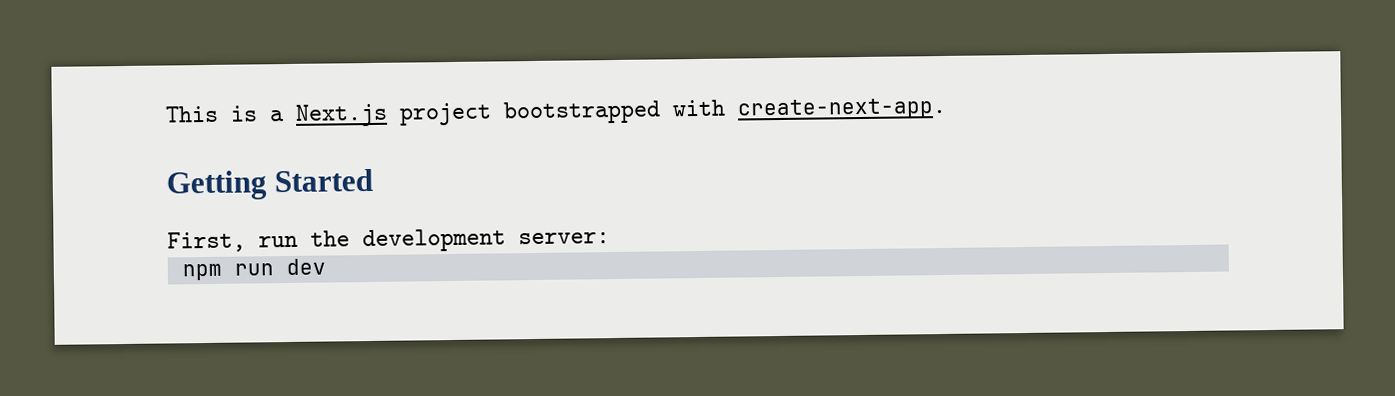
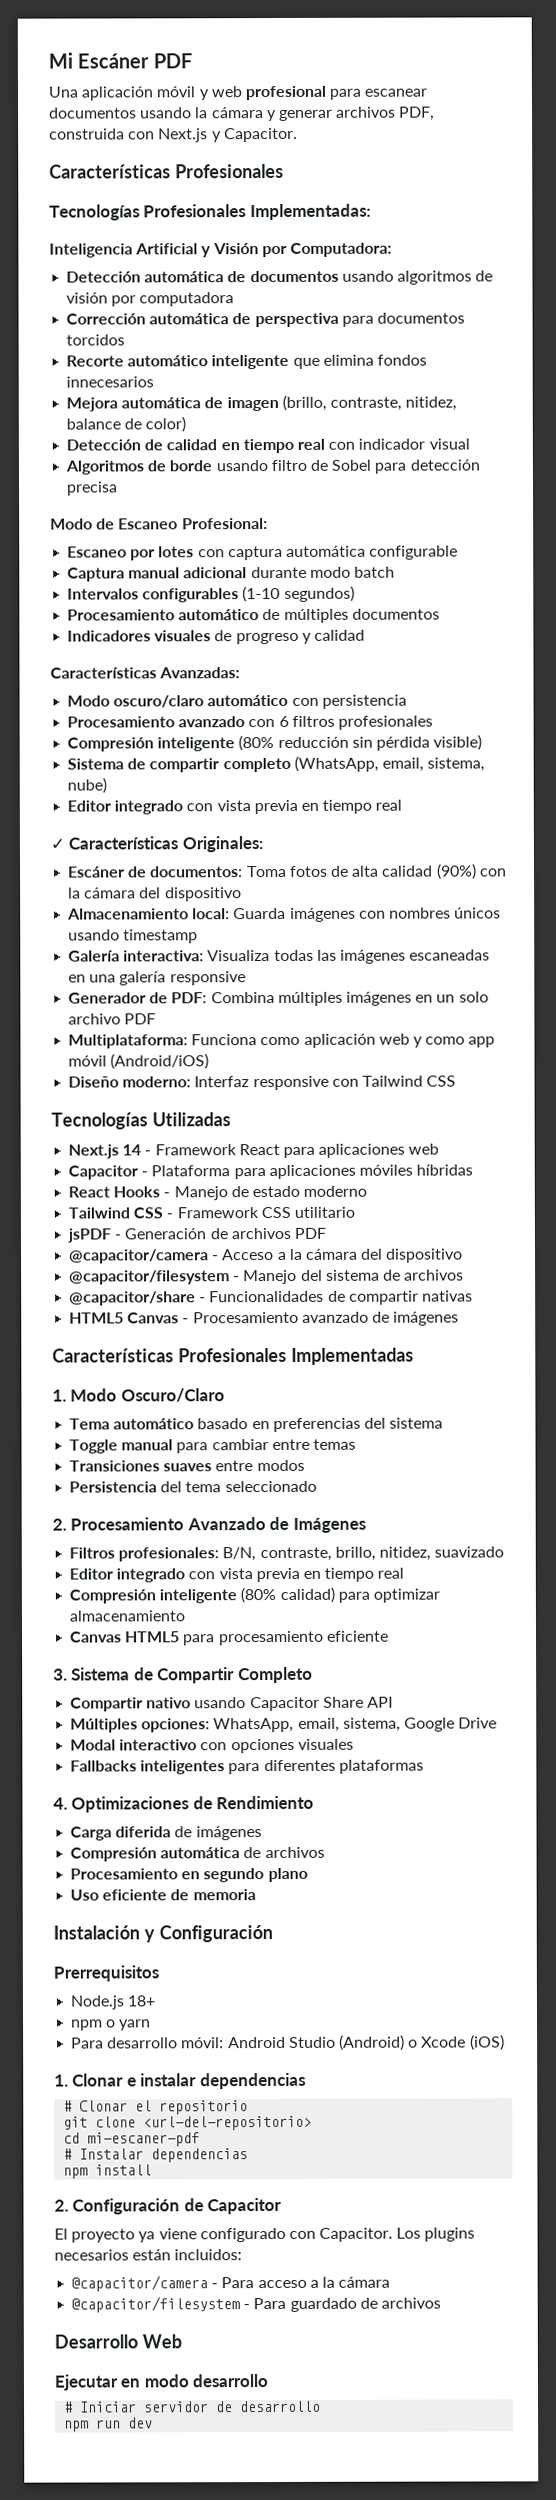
- This is a Next.js project bootstrapped with create-next-app.
- Getting Started
- First, run the development server:
+ Mi Escáner PDF
+ Una aplicación móvil y web profesional para escanear documentos usando la cámara y generar archivos PDF, construida con Next.js y Capacitor.
+ Características Profesionales
+ Tecnologías Profesionales Implementadas:
+ Inteligencia Artificial y Visión por Computadora:
+ Detección automática de documentos usando algoritmos de visión por computadora
+ Corrección automática de perspectiva para documentos torcidos
+ Recorte automático inteligente que elimina fondos innecesarios
+ Mejora automática de imagen (brillo, contraste, nitidez, balance de color)
+ Detección de calidad en tiempo real con indicador visual
+ Algoritmos de borde usando filtro de Sobel para detección precisa
+ Modo de Escaneo Profesional:
+ Escaneo por lotes con captura automática configurable
+ Captura manual adicional durante modo batch
+ Intervalos configurables (1-10 segundos)
+ Procesamiento automático de múltiples documentos
+ Indicadores visuales de progreso y calidad
+ Características Avanzadas:
+ Modo oscuro/claro automático con persistencia
+ Procesamiento avanzado con 6 filtros profesionales
+ Compresión inteligente (80% reducción sin pérdida visible)
+ Sistema de compartir completo (WhatsApp, email, sistema, nube)
+ Editor integrado con vista previa en tiempo real
+ ✓ Características Originales:
+ Escáner de documentos: Toma fotos de alta calidad (90%) con la cámara del dispositivo
+ Almacenamiento local: Guarda imágenes con nombres únicos usando timestamp
+ Galería interactiva: Visualiza todas las imágenes escaneadas en una galería responsive
+ Generador de PDF: Combina múltiples imágenes en un solo archivo PDF
+ Multiplataforma: Funciona como aplicación web y como app móvil (Android/iOS)
+ Diseño moderno: Interfaz responsive con Tailwind CSS
+ Tecnologías Utilizadas
+ Next.js 14 - Framework React para aplicaciones web
+ Capacitor - Plataforma para aplicaciones móviles híbridas
+ React Hooks - Manejo de estado moderno
+ Tailwind CSS - Framework CSS utilitario
+ jsPDF - Generación de archivos PDF
+ @capacitor/camera - Acceso a la cámara del dispositivo
+ @capacitor/filesystem - Manejo del sistema de archivos
+ @capacitor/share - Funcionalidades de compartir nativas
+ HTML5 Canvas - Procesamiento avanzado de imágenes
+ Características Profesionales Implementadas
+ 1. Modo Oscuro/Claro
+ Tema automático basado en preferencias del sistema
+ Toggle manual para cambiar entre temas
+ Transiciones suaves entre modos
+ Persistencia del tema seleccionado
+ 2. Procesamiento Avanzado de Imágenes
+ Filtros profesionales: B/N, contraste, brillo, nitidez, suavizado
+ Editor integrado con vista previa en tiempo real
+ Compresión inteligente (80% calidad) para optimizar almacenamiento
+ Canvas HTML5 para procesamiento eficiente
+ 3. Sistema de Compartir Completo
+ Compartir nativo usando Capacitor Share API
+ Múltiples opciones: WhatsApp, email, sistema, Google Drive
+ Modal interactivo con opciones visuales
+ Fallbacks inteligentes para diferentes plataformas
+ 4. Optimizaciones de Rendimiento
+ Carga diferida de imágenes
+ Compresión automática de archivos
+ Procesamiento en segundo plano
+ Uso eficiente de memoria
+ Instalación y Configuración
+ Prerrequisitos
+ Node.js 18+
+ npm o yarn
+ Para desarrollo móvil: Android Studio (Android) o Xcode (iOS)
+ 1. Clonar e instalar dependencias
+ # Clonar el repositorio
+ git clone <url-del-repositorio>
+ cd mi-escaner-pdf
+ # Instalar dependencias
+ npm install
+ 2. Configuración de Capacitor
+ El proyecto ya viene configurado con Capacitor. Los plugins necesarios están incluidos:
+ @capacitor/camera - Para acceso a la cámara
+ @capacitor/filesystem - Para guardado de archivos
+ Desarrollo Web
+ Ejecutar en modo desarrollo
+ # Iniciar servidor de desarrollo

